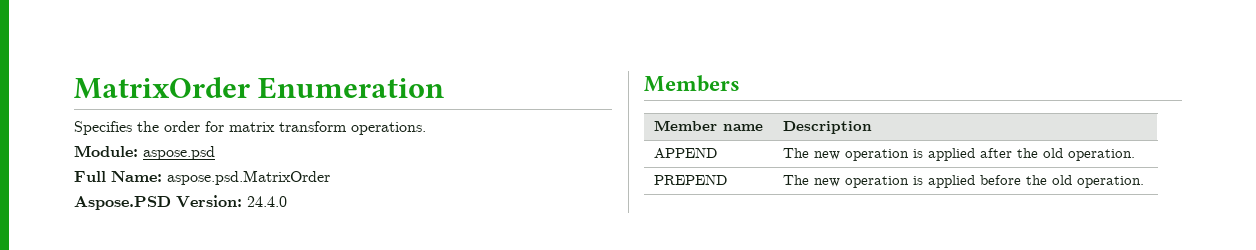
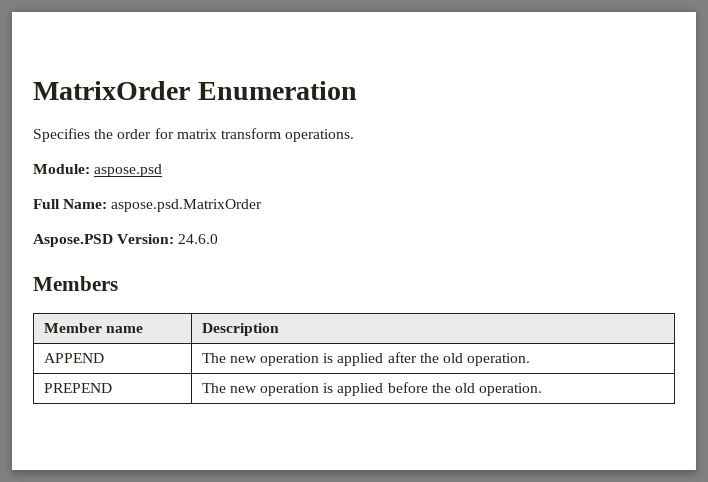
- Aspose.PSD Version: 24.4.0
+ Aspose.PSD Version: 24.6.0

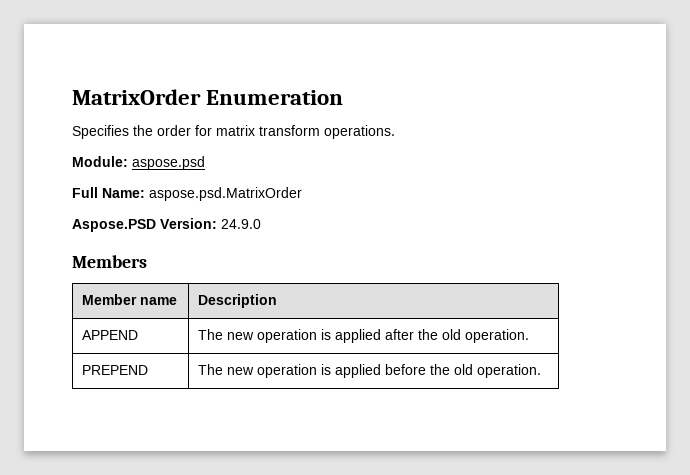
- Aspose.PSD Version: 24.6.0
+ Aspose.PSD Version: 24.9.0

